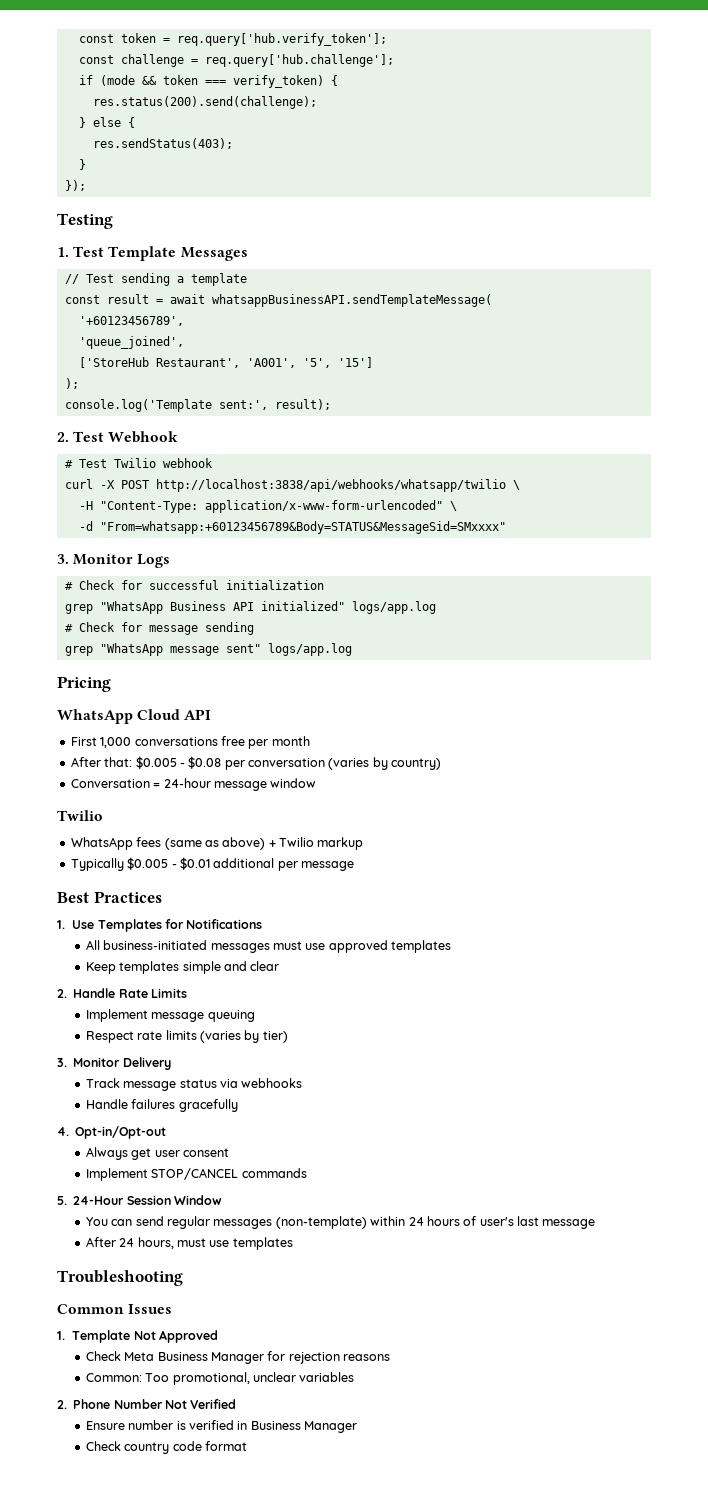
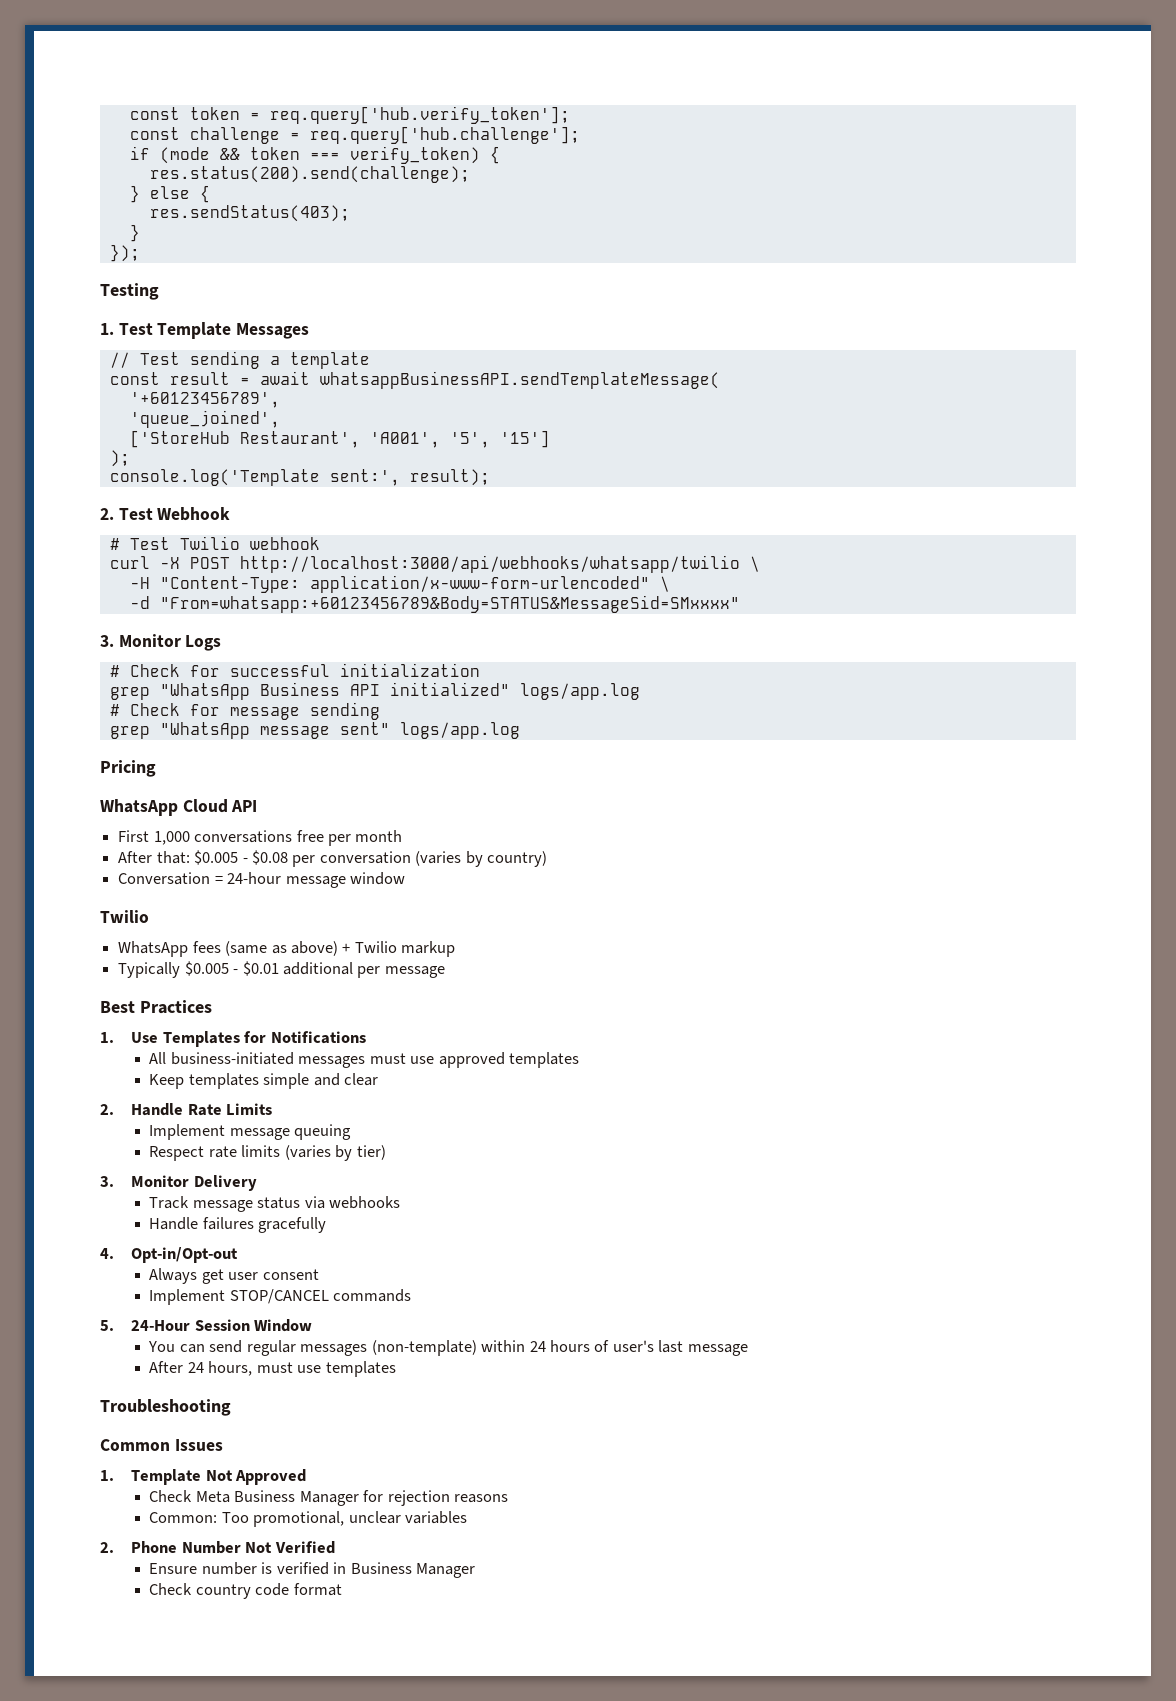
- curl -X POST http://localhost:3838/api/webhooks/whatsapp/twilio \
+ curl -X POST http://localhost:3000/api/webhooks/whatsapp/twilio \

